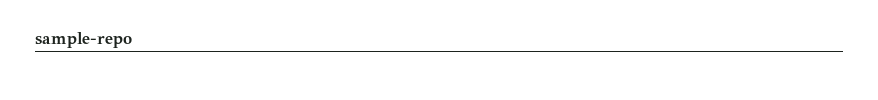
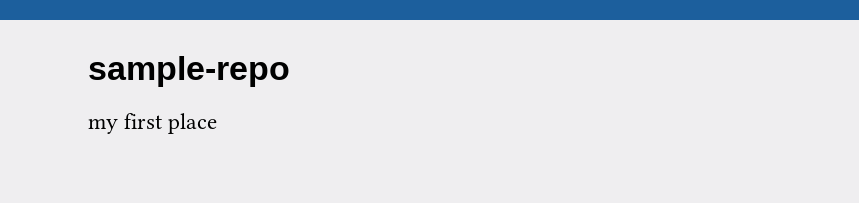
+ my first place

